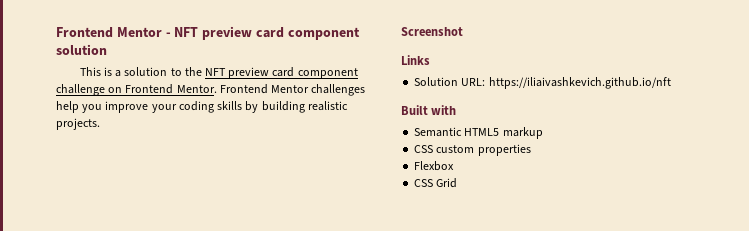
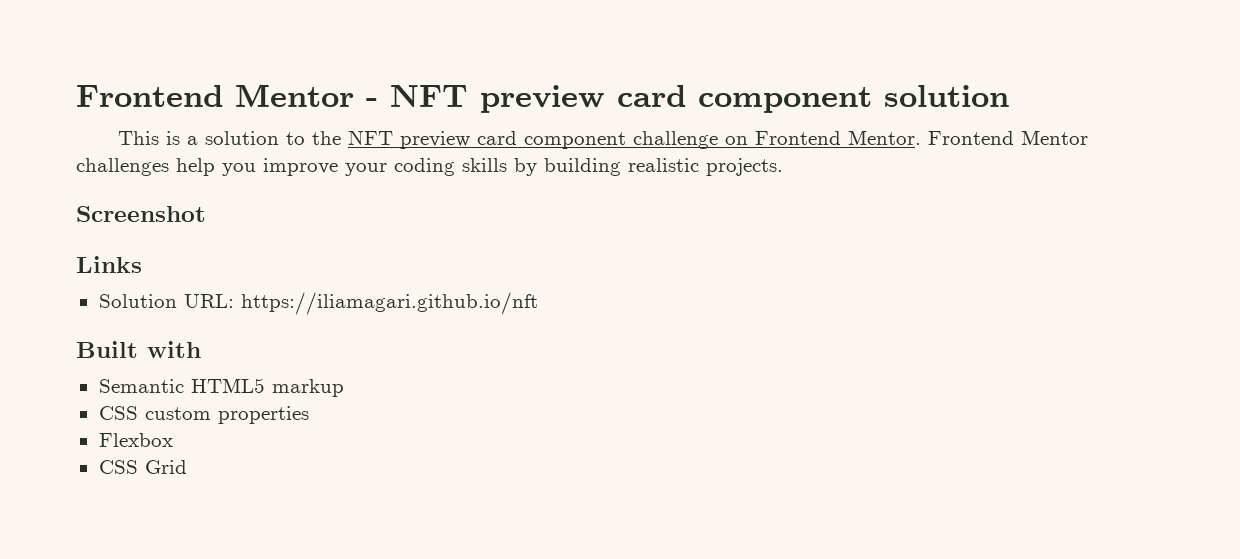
- Solution URL: https://iliaivashkevich.github.io/nft
+ Solution URL: https://iliamagari.github.io/nft

